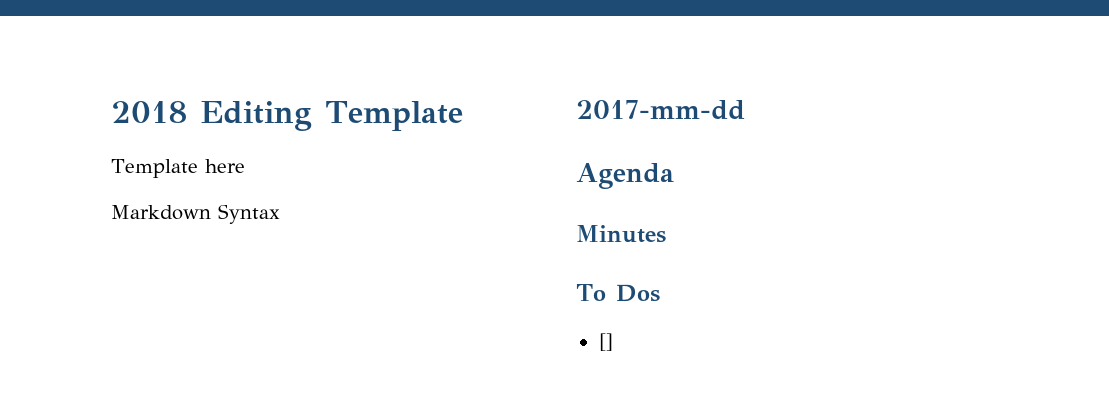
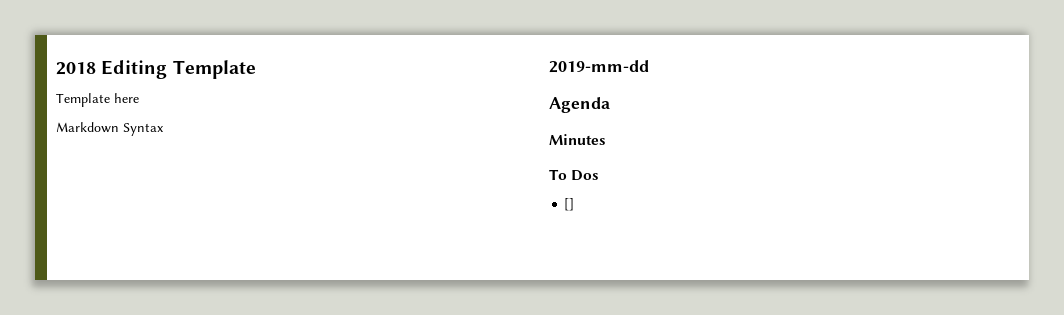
- 2017-mm-dd
+ 2019-mm-dd

